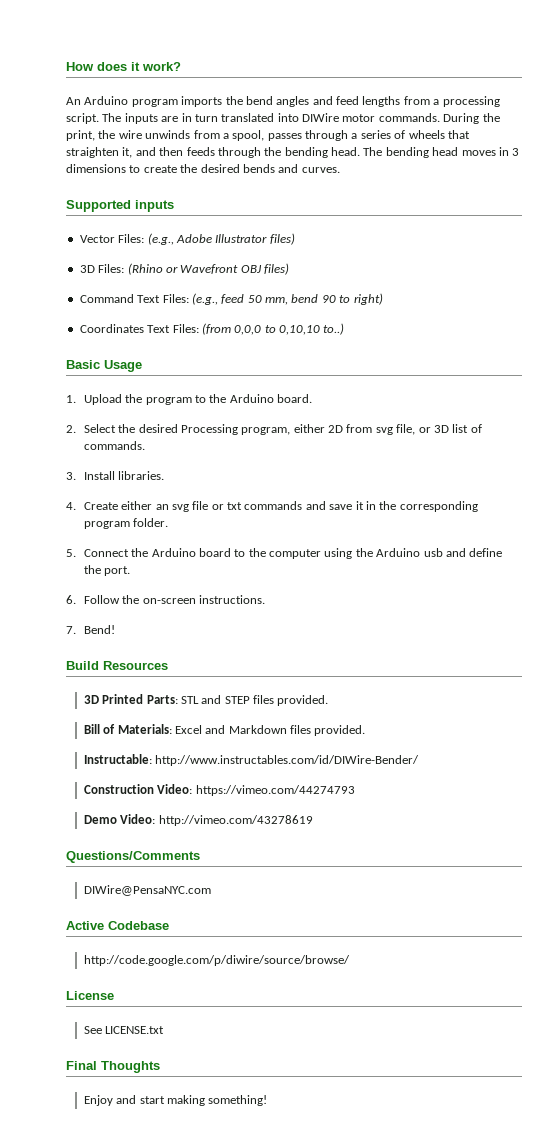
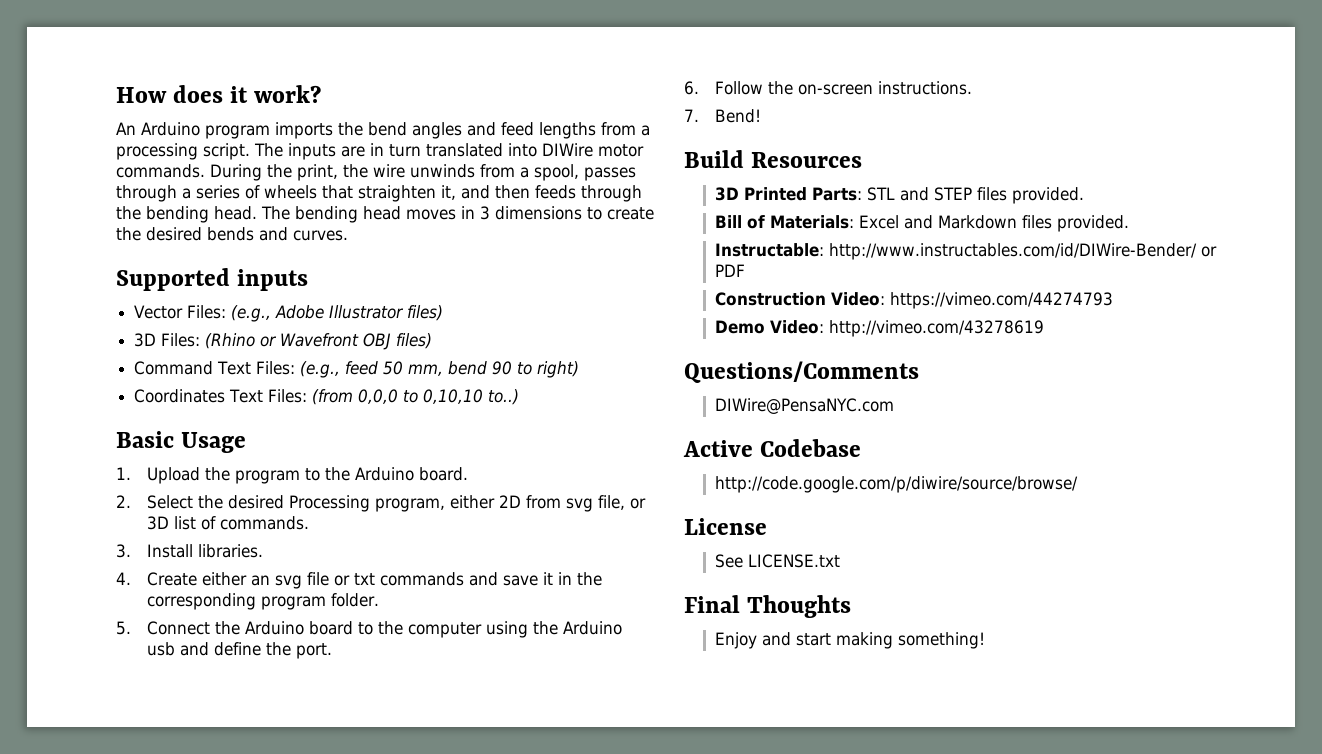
- Instructable: http://www.instructables.com/id/DIWire-Bender/
+ Instructable: http://www.instructables.com/id/DIWire-Bender/ or PDF

